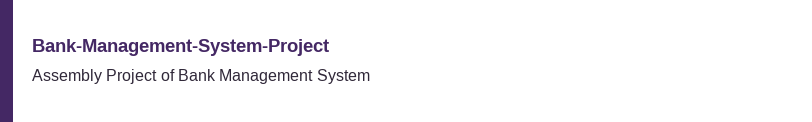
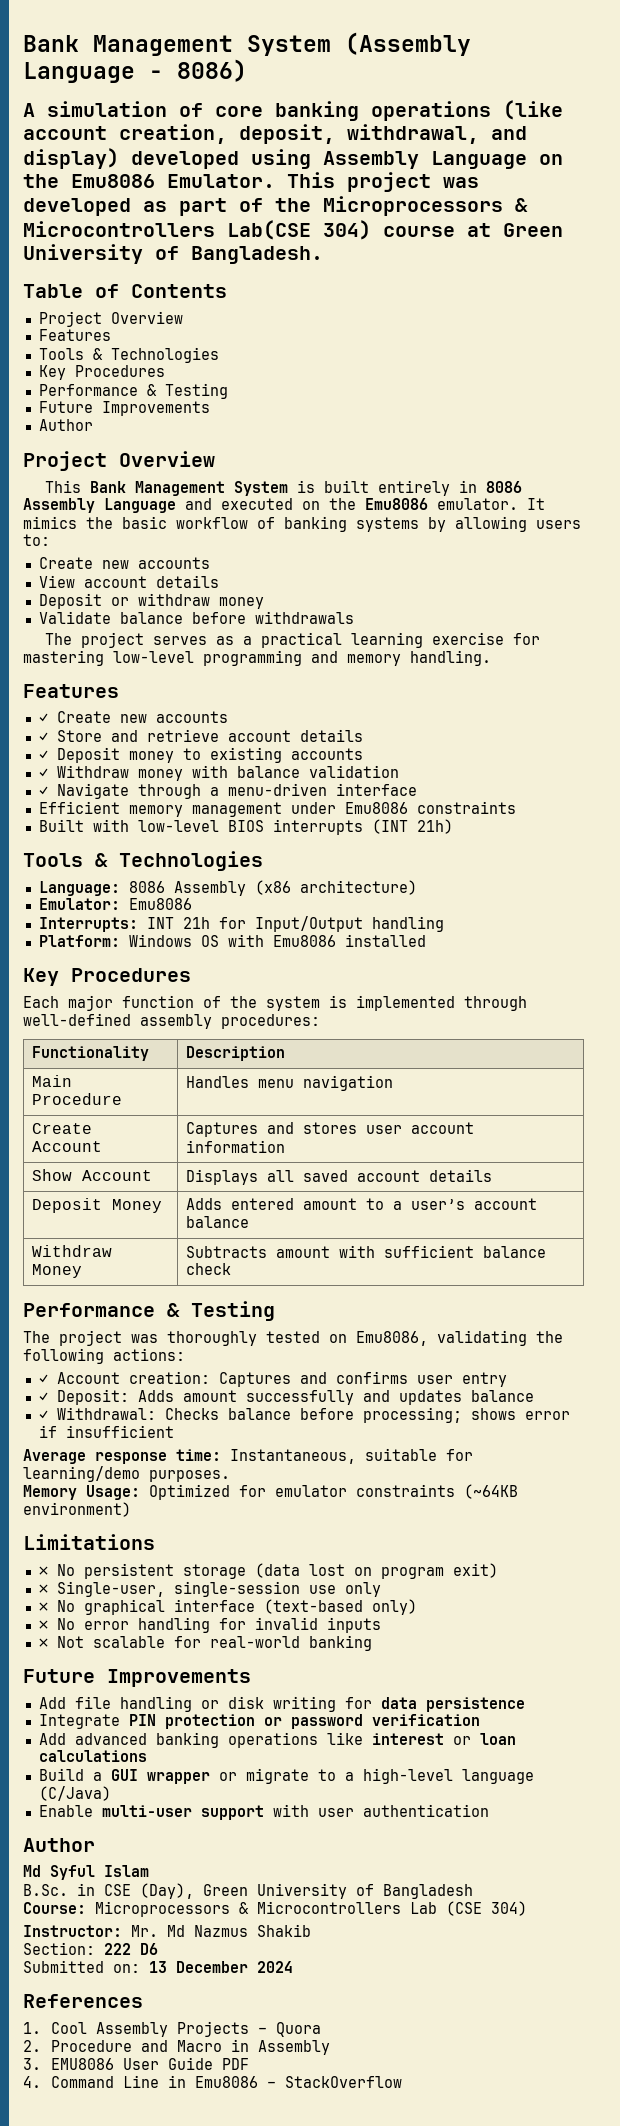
- Bank-Management-System-Project
- Assembly Project of Bank Management System
+ Bank Management System (Assembly Language - 8086)
+ A simulation of core banking operations (like account creation, deposit, withdrawal, and display) developed using Assembly Language on the Emu8086 Emulator. This project was developed as part of the Microprocessors & Microcontrollers Lab(CSE 304) course at Green University of Bangladesh.
+ Table of Contents
+ Project Overview
+ Features
+ Tools & Technologies
+ Key Procedures
+ Performance & Testing
+ Future Improvements
+ Author
+ Project Overview
+ This Bank Management System is built entirely in 8086 Assembly Language and executed on the Emu8086 emulator. It mimics the basic workflow of banking systems by allowing users to:
+ Create new accounts
+ View account details
+ Deposit or withdraw money
+ Validate balance before withdrawals
+ The project serves as a practical learning exercise for mastering low-level programming and memory handling.
+ Features
+ ✓ Create new accounts
+ ✓ Store and retrieve account details
+ ✓ Deposit money to existing accounts
+ ✓ Withdraw money with balance validation
+ ✓ Navigate through a menu-driven interface
+ Efficient memory management under Emu8086 constraints
+ Built with low-level BIOS interrupts (INT 21h)
+ Tools & Technologies
+ Language: 8086 Assembly (x86 architecture)
+ Emulator: Emu8086
+ Interrupts: INT 21h for Input/Output handling
+ Platform: Windows OS with Emu8086 installed
+ Key Procedures
+ Each major function of the system is implemented through well-defined assembly procedures:
+ Functionality | Description
+ Main Procedure | Handles menu navigation
+ Create Account | Captures and stores user account information
+ Show Account | Displays all saved account details
+ Deposit Money | Adds entered amount to a user’s account balance
+ Withdraw Money | Subtracts amount with sufficient balance check
+ Performance & Testing
+ The project was thoroughly tested on Emu8086, validating the following actions:
+ ✓ Account creation: Captures and confirms user entry
+ ✓ Deposit: Adds amount successfully and updates balance
+ ✓ Withdrawal: Checks balance before processing; shows error if insufficient
+ Average response time: Instantaneous, suitable for learning/demo purposes.
+ Memory Usage: Optimized for emulator constraints (~64KB environment)
+ Limitations
+ ✗ No persistent storage (data lost on program exit)
+ ✗ Single-user, single-session use only
+ ✗ No graphical interface (text-based only)
+ ✗ No error handling for invalid inputs
+ ✗ Not scalable for real-world banking
+ Future Improvements
+ Add file handling or disk writing for data persistence
+ Integrate PIN protection or password verification
+ Add advanced banking operations like interest or loan calculations
+ Build a GUI wrapper or migrate to a high-level language (C/Java)
+ Enable multi-user support with user authentication
+ Author
+ Md Syful Islam
+ B.Sc. in CSE (Day), Green University of Bangladesh
+ Course: Microprocessors & Microcontrollers Lab (CSE 304)
+ Instructor: Mr. Md Nazmus Shakib
+ Section: 222 D6
+ Submitted on: 13 December 2024
+ References
+ 1. Cool Assembly Projects – Quora
+ 2. Procedure and Macro in Assembly
+ 3. EMU8086 User Guide PDF
+ 4. Command Line in Emu8086 – StackOverflow

